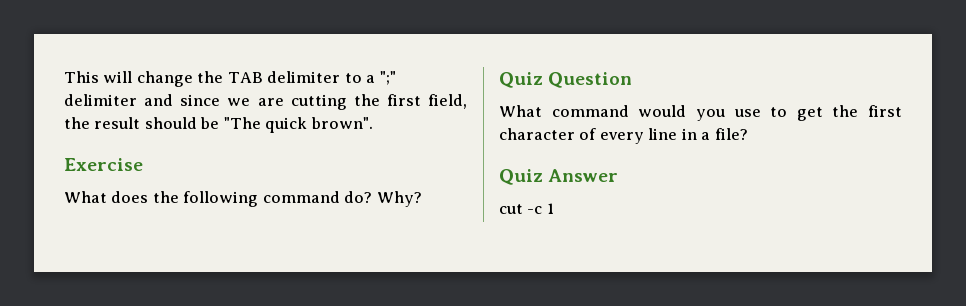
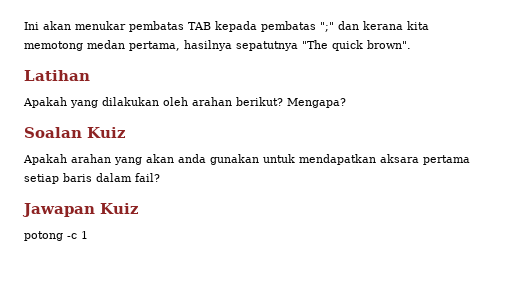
- This will change the TAB delimiter to a ";" delimiter and since we are cutting the first field, the result should be "The quick brown".
- Exercise
- What does the following command do? Why?
- Quiz Question
- What command would you use to get the first character of every line in a file?
- Quiz Answer
- cut -c 1
+ Ini akan menukar pembatas TAB kepada pembatas ";" dan kerana kita memotong medan pertama, hasilnya sepatutnya "The quick brown".
+ Latihan
+ Apakah yang dilakukan oleh arahan berikut? Mengapa?
+ Soalan Kuiz
+ Apakah arahan yang akan anda gunakan untuk mendapatkan aksara pertama setiap baris dalam fail?
+ Jawapan Kuiz
+ potong -c 1

